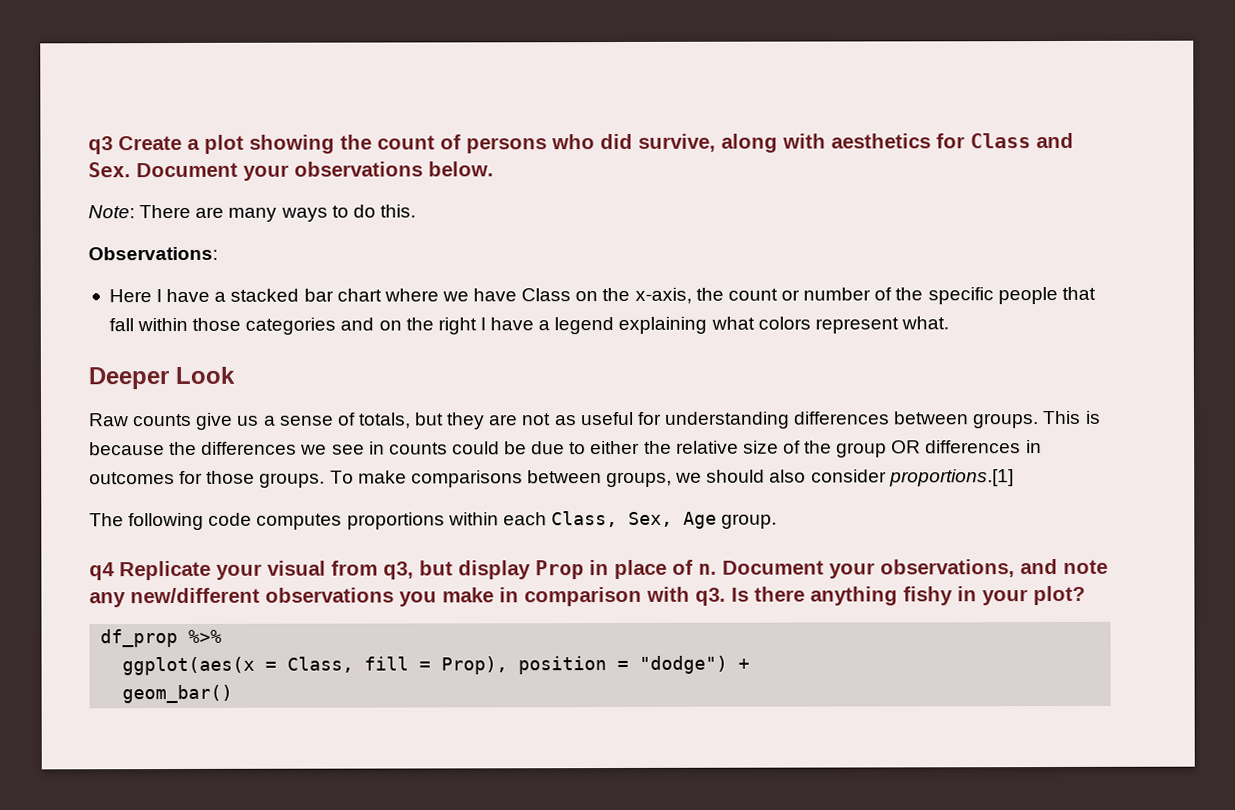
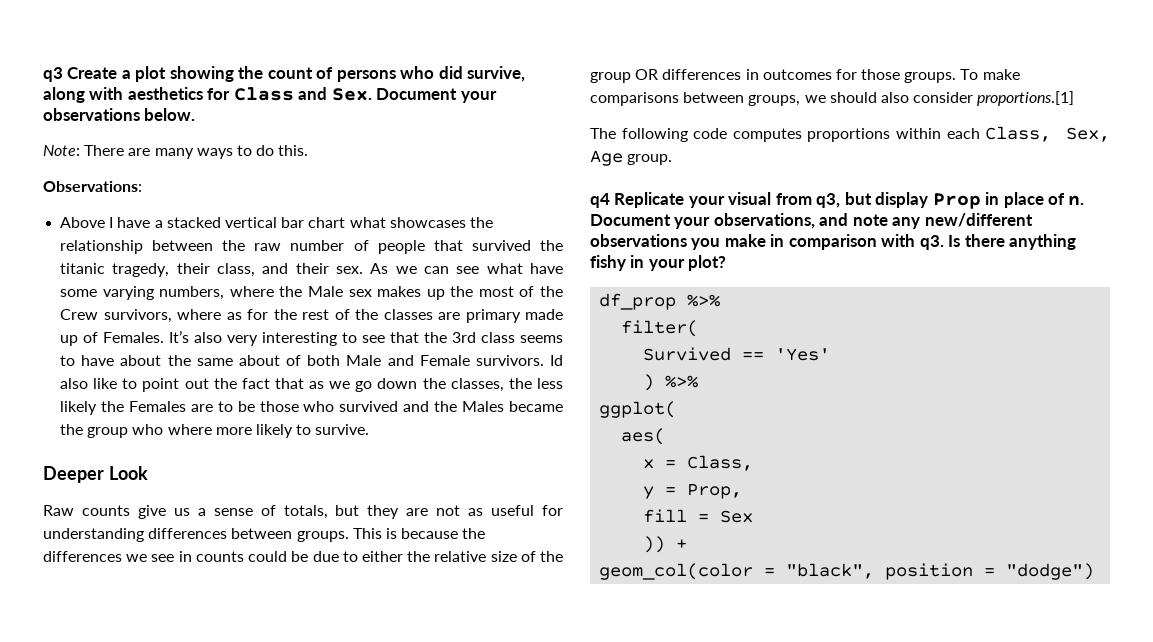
- Here I have a stacked bar chart where we have Class on the x-axis, the count or number of the specific people that fall within those categories and on the right I have a legend explaining what colors represent what.
+ Above I have a stacked vertical bar chart what showcases the relationship between the raw number of people that survived the titanic tragedy, their class, and their sex. As we can see what have some varying numbers, where the Male sex makes up the most of the Crew survivors, where as for the rest of the classes are primary made up of Females. It’s also very interesting to see that the 3rd class seems to have about the same about of both Male and Female survivors. Id also like to point out the fact that as we go down the classes, the less likely the Females are to be those who survived and the Males became the group who where more likely to survive.
- ggplot(aes(x = Class, fill = Prop), position = "dodge") +
- geom_bar()
+ filter(
+ Survived == 'Yes'
+ ) %>%
+ ggplot(
+ aes(
+ x = Class,
+ y = Prop,
+ fill = Sex
+ )) +
+ geom_col(color = "black", position = "dodge")

